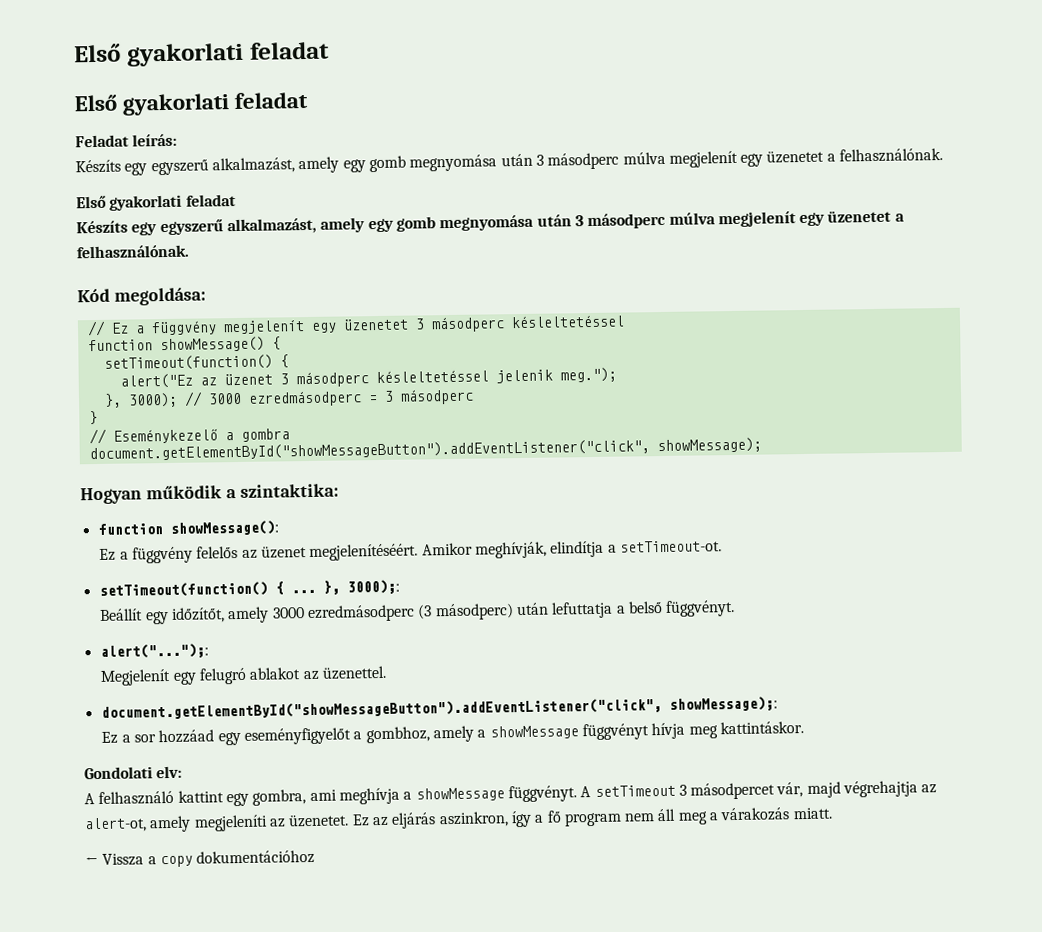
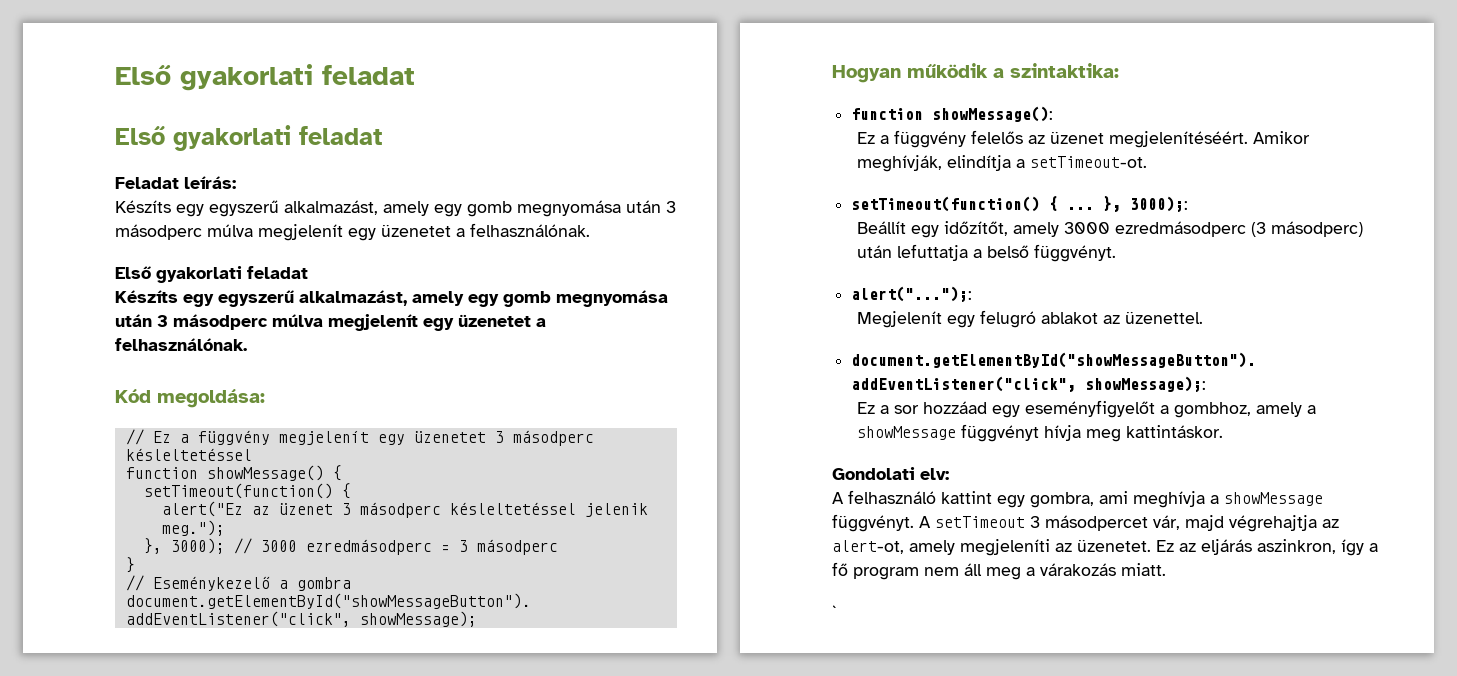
- ← Vissza a copy dokumentációhoz
+ `

